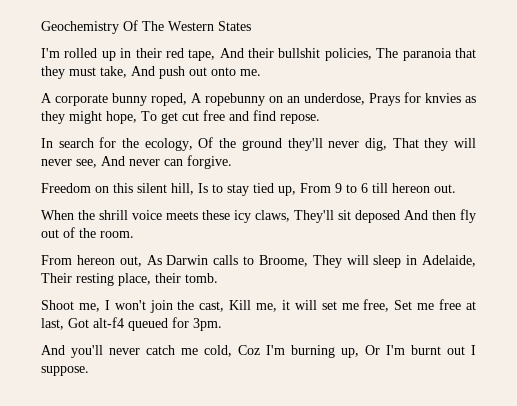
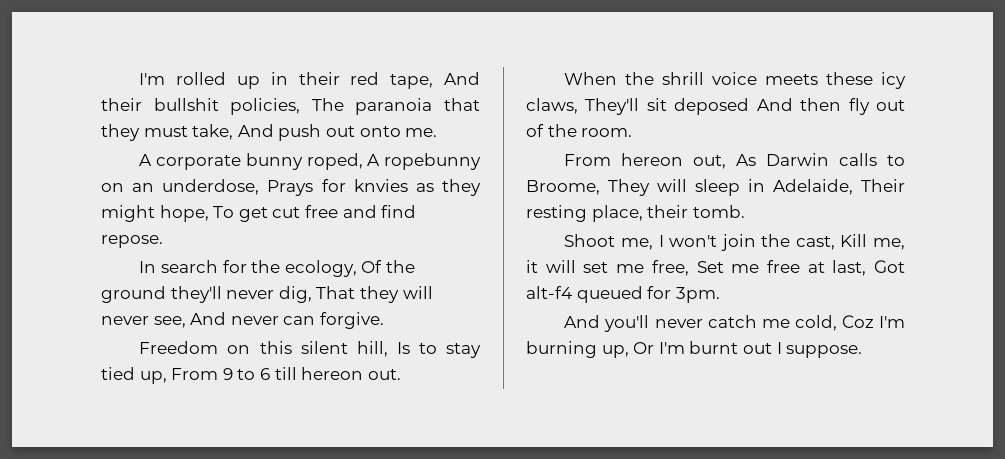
- Geochemistry Of The Western States

